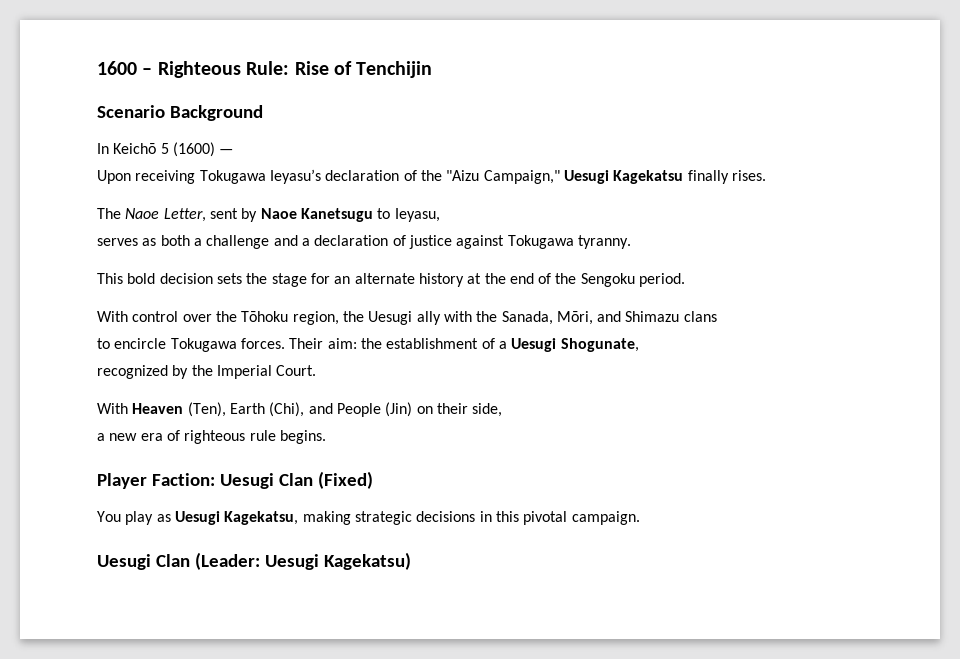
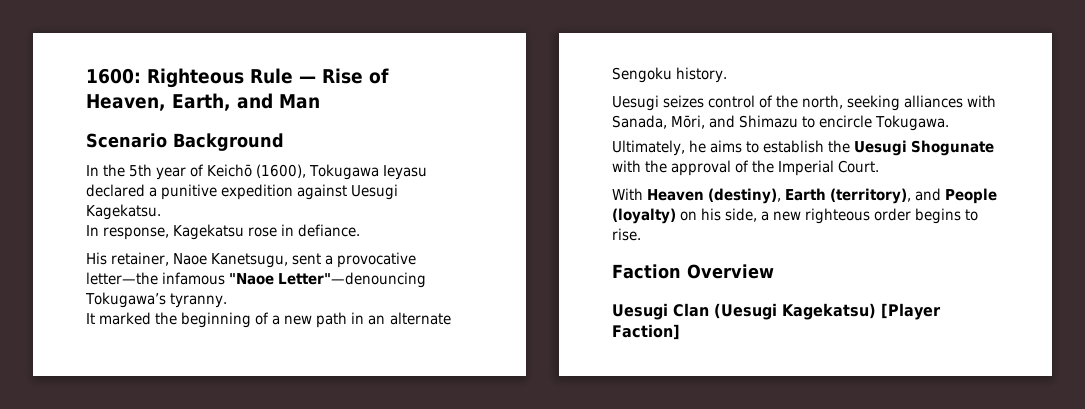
- 1600 – Righteous Rule: Rise of Tenchijin
+ 1600: Righteous Rule — Rise of Heaven, Earth, and Man
  Scenario Background
- In Keichō 5 (1600) —
- Upon receiving Tokugawa Ieyasu’s declaration of the "Aizu Campaign," Uesugi Kagekatsu finally rises.
- The Naoe Letter, sent by Naoe Kanetsugu to Ieyasu,
- serves as both a challenge and a declaration of justice against Tokugawa tyranny.
- This bold decision sets the stage for an alternate history at the end of the Sengoku period.
- With control over the Tōhoku region, the Uesugi ally with the Sanada, Mōri, and Shimazu clans
- to encircle Tokugawa forces. Their aim: the establishment of a Uesugi Shogunate,
- recognized by the Imperial Court.
+ In the 5th year of Keichō (1600), Tokugawa Ieyasu declared a punitive expedition against Uesugi Kagekatsu.
+ In response, Kagekatsu rose in defiance.
+ His retainer, Naoe Kanetsugu, sent a provocative letter—the infamous "Naoe Letter"—denouncing Tokugawa’s tyranny.
+ It marked the beginning of a new path in an alternate Sengoku history.
+ Uesugi seizes control of the north, seeking alliances with Sanada, Mōri, and Shimazu to encircle Tokugawa.
+ Ultimately, he aims to establish the Uesugi Shogunate with the approval of the Imperial Court.
- With Heaven (Ten), Earth (Chi), and People (Jin) on their side,
- a new era of righteous rule begins.
- Player Faction: Uesugi Clan (Fixed)
- You play as Uesugi Kagekatsu, making strategic decisions in this pivotal campaign.
- Uesugi Clan (Leader: Uesugi Kagekatsu)
+ With Heaven (destiny), Earth (territory), and People (loyalty) on his side, a new righteous order begins to rise.
+ Faction Overview
+ Uesugi Clan (Uesugi Kagekatsu) [Player Faction]

